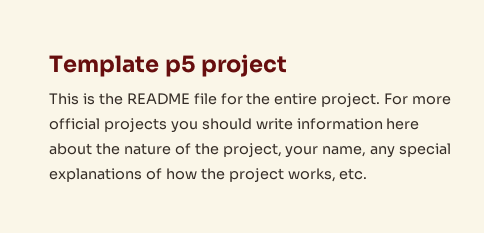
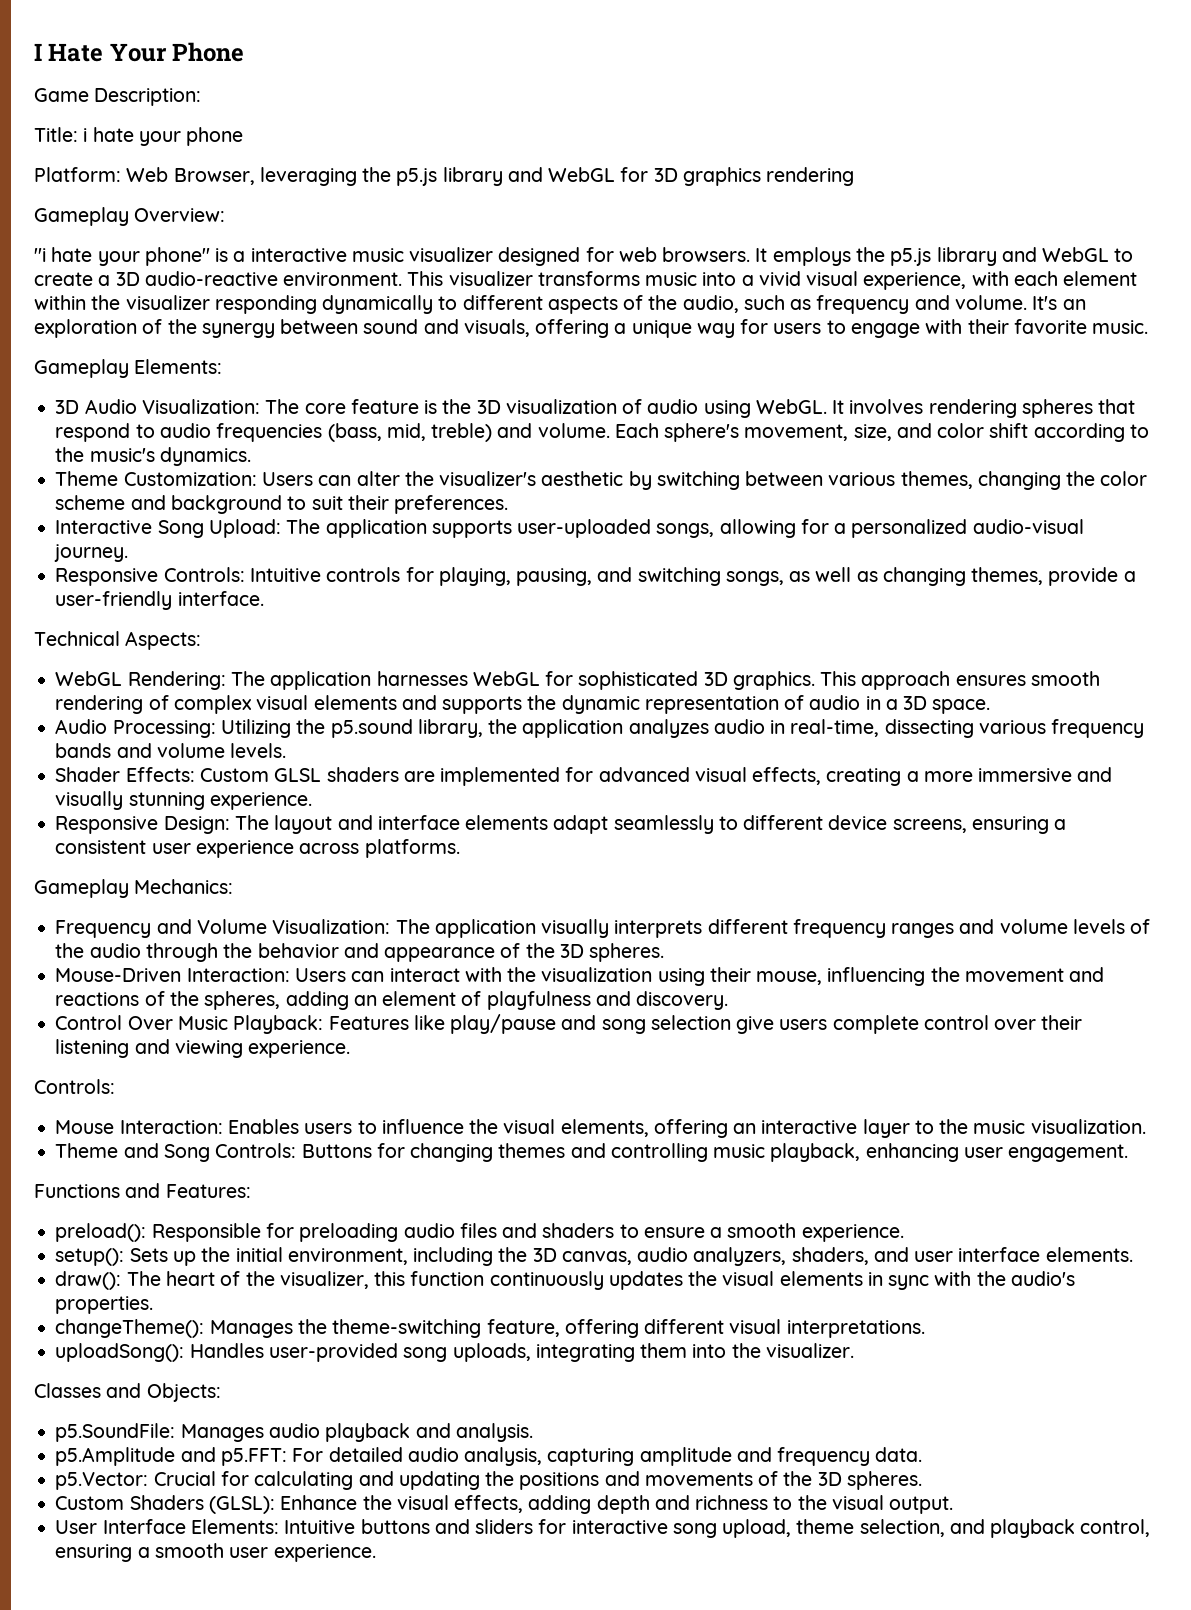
- Template p5 project
- This is the README file for the entire project. For more official projects you should write information here about the nature of the project, your name, any special explanations of how the project works, etc.
+ I Hate Your Phone
+ Game Description:
+ Title: i hate your phone
+ Platform: Web Browser, leveraging the p5.js library and WebGL for 3D graphics rendering
+ Gameplay Overview:
+ "i hate your phone" is a interactive music visualizer designed for web browsers. It employs the p5.js library and WebGL to create a 3D audio-reactive environment. This visualizer transforms music into a vivid visual experience, with each element within the visualizer responding dynamically to different aspects of the audio, such as frequency and volume. It's an exploration of the synergy between sound and visuals, offering a unique way for users to engage with their favorite music.
+ Gameplay Elements:
+ 3D Audio Visualization: The core feature is the 3D visualization of audio using WebGL. It involves rendering spheres that respond to audio frequencies (bass, mid, treble) and volume. Each sphere's movement, size, and color shift according to the music's dynamics.
+ Theme Customization: Users can alter the visualizer's aesthetic by switching between various themes, changing the color scheme and background to suit their preferences.
+ Interactive Song Upload: The application supports user-uploaded songs, allowing for a personalized audio-visual journey.
+ Responsive Controls: Intuitive controls for playing, pausing, and switching songs, as well as changing themes, provide a user-friendly interface.
+ Technical Aspects:
+ WebGL Rendering: The application harnesses WebGL for sophisticated 3D graphics. This approach ensures smooth rendering of complex visual elements and supports the dynamic representation of audio in a 3D space.
+ Audio Processing: Utilizing the p5.sound library, the application analyzes audio in real-time, dissecting various frequency bands and volume levels.
+ Shader Effects: Custom GLSL shaders are implemented for advanced visual effects, creating a more immersive and visually stunning experience.
+ Responsive Design: The layout and interface elements adapt seamlessly to different device screens, ensuring a consistent user experience across platforms.
+ Gameplay Mechanics:
+ Frequency and Volume Visualization: The application visually interprets different frequency ranges and volume levels of the audio through the behavior and appearance of the 3D spheres.
+ Mouse-Driven Interaction: Users can interact with the visualization using their mouse, influencing the movement and reactions of the spheres, adding an element of playfulness and discovery.
+ Control Over Music Playback: Features like play/pause and song selection give users complete control over their listening and viewing experience.
+ Controls:
+ Mouse Interaction: Enables users to influence the visual elements, offering an interactive layer to the music visualization.
+ Theme and Song Controls: Buttons for changing themes and controlling music playback, enhancing user engagement.
+ Functions and Features:
+ preload(): Responsible for preloading audio files and shaders to ensure a smooth experience.
+ setup(): Sets up the initial environment, including the 3D canvas, audio analyzers, shaders, and user interface elements.
+ draw(): The heart of the visualizer, this function continuously updates the visual elements in sync with the audio's properties.
+ changeTheme(): Manages the theme-switching feature, offering different visual interpretations.
+ uploadSong(): Handles user-provided song uploads, integrating them into the visualizer.
+ Classes and Objects:
+ p5.SoundFile: Manages audio playback and analysis.
+ p5.Amplitude and p5.FFT: For detailed audio analysis, capturing amplitude and frequency data.
+ p5.Vector: Crucial for calculating and updating the positions and movements of the 3D spheres.
+ Custom Shaders (GLSL): Enhance the visual effects, adding depth and richness to the visual output.
+ User Interface Elements: Intuitive buttons and sliders for interactive song upload, theme selection, and playback control, ensuring a smooth user experience.

